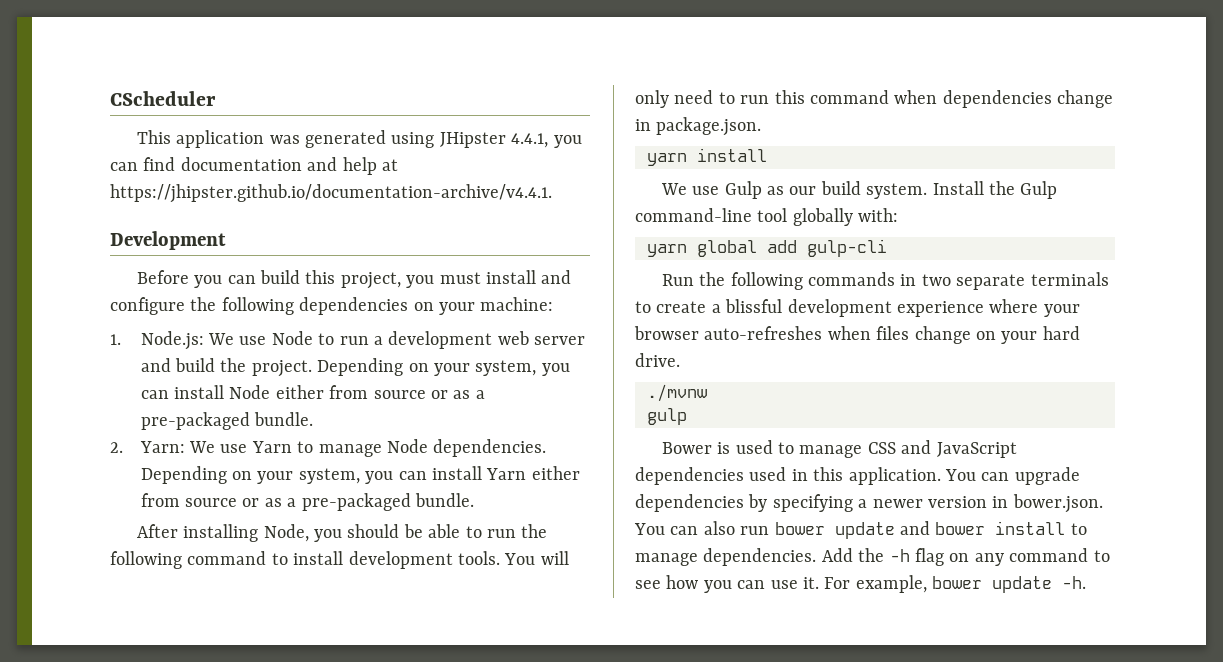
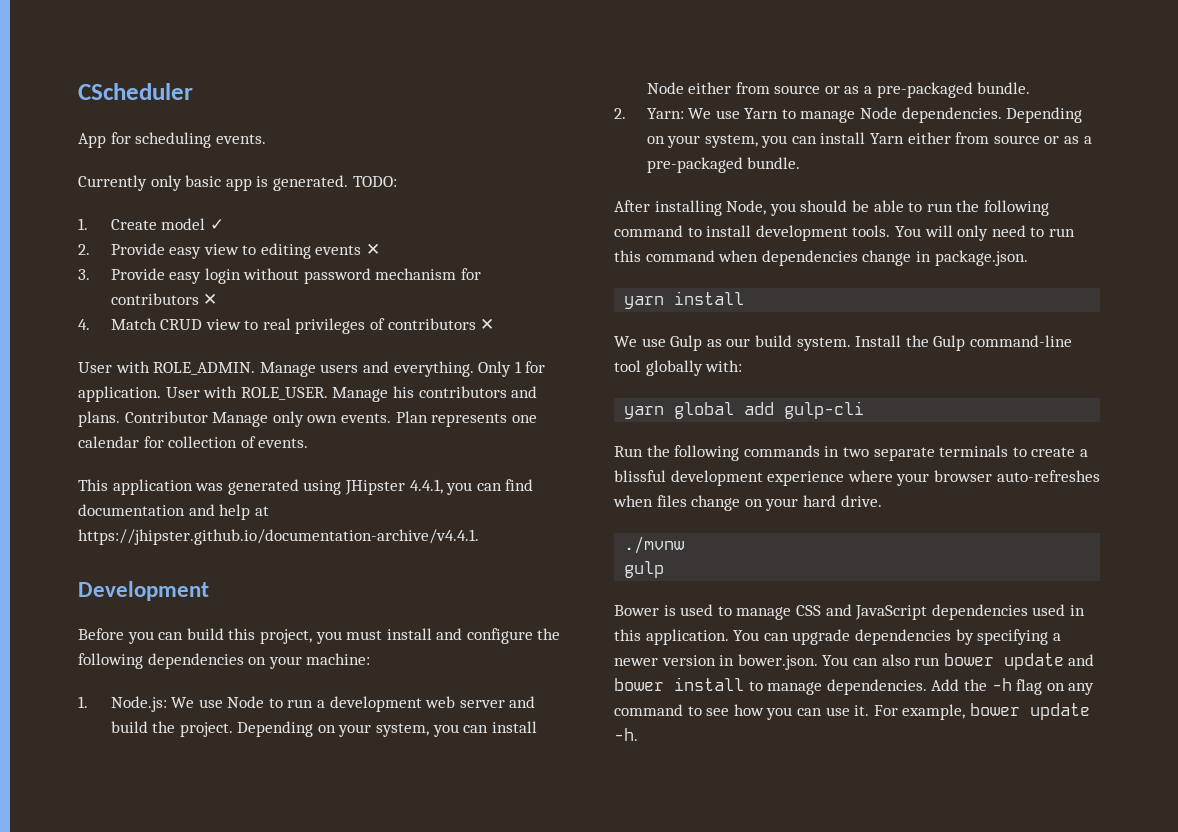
+ App for scheduling events.
+ Currently only basic app is generated. TODO:
+ 1. Create model ✓
+ 2. Provide easy view to editing events ✕
+ 3. Provide easy login without password mechanism for contributors ✕
+ 4. Match CRUD view to real privileges of contributors ✕
+ User with ROLE_ADMIN. Manage users and everything. Only 1 for application. User with ROLE_USER. Manage his contributors and plans. Contributor Manage only own events. Plan represents one calendar for collection of events.

